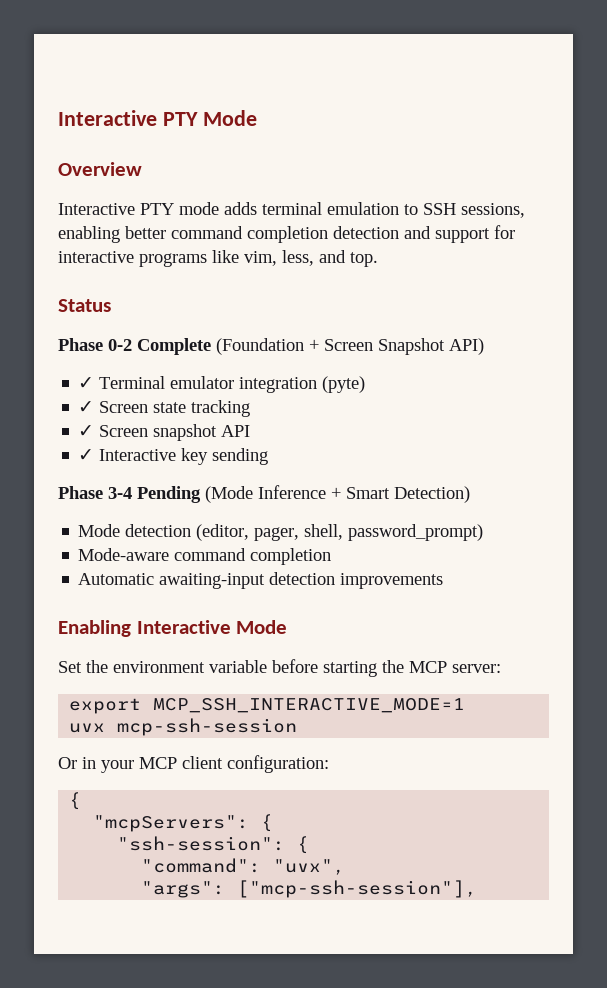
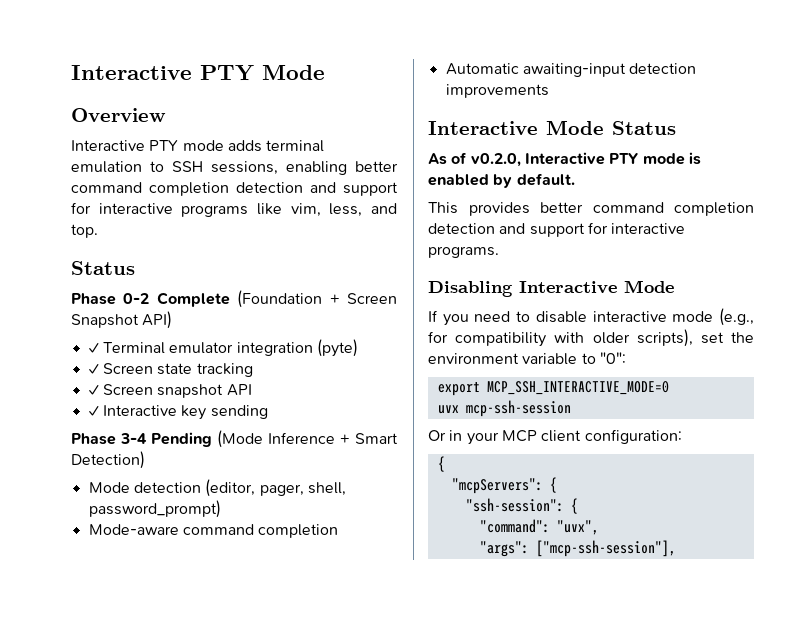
- Enabling Interactive Mode
- Set the environment variable before starting the MCP server:
+ Interactive Mode Status
+ As of v0.2.0, Interactive PTY mode is enabled by default.
+ This provides better command completion detection and support for interactive programs.
+ Disabling Interactive Mode
+ If you need to disable interactive mode (e.g., for compatibility with older scripts), set the environment variable to "0":
- export MCP_SSH_INTERACTIVE_MODE=1
+ export MCP_SSH_INTERACTIVE_MODE=0

